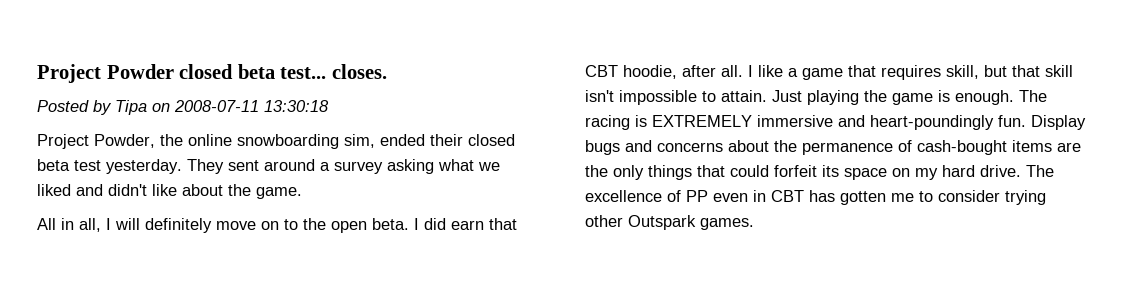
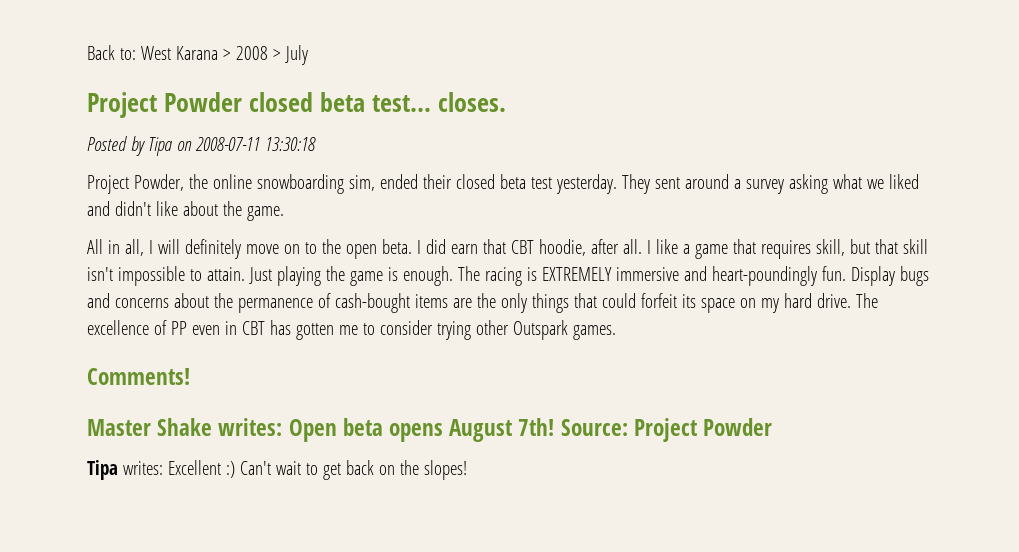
+ Back to: West Karana > 2008 > July
+ Comments!
+ Master Shake writes: Open beta opens August 7th! Source: Project Powder
+ Tipa writes: Excellent :) Can't wait to get back on the slopes!

